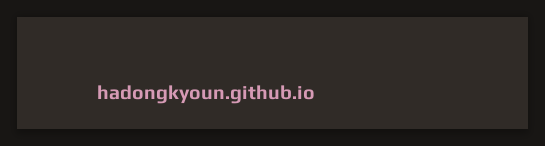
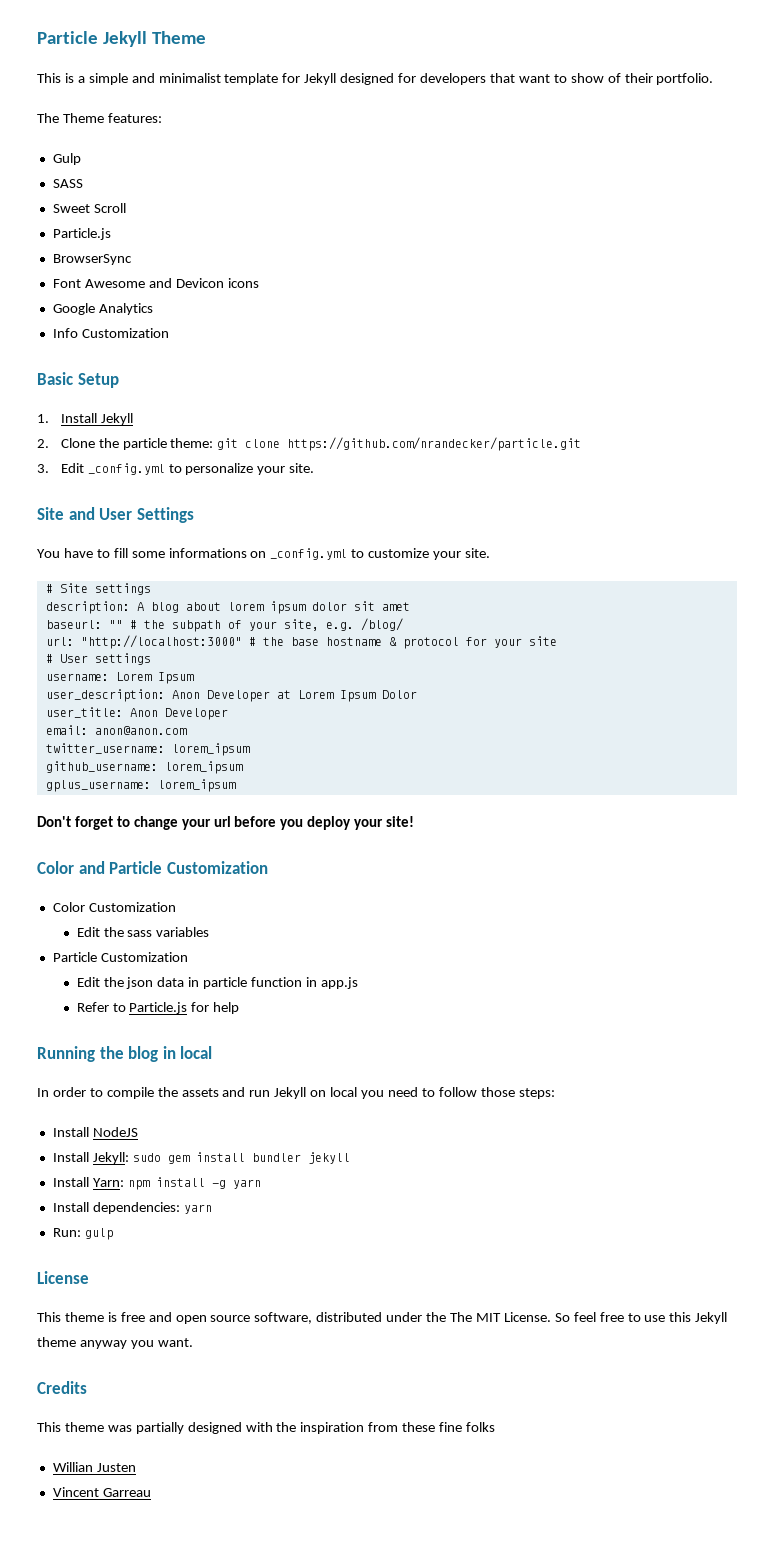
- hadongkyoun.github.io
+ Particle Jekyll Theme
+ This is a simple and minimalist template for Jekyll designed for developers that want to show of their portfolio.
+ The Theme features:
+ Gulp
+ SASS
+ Sweet Scroll
+ Particle.js
+ BrowserSync
+ Font Awesome and Devicon icons
+ Google Analytics
+ Info Customization
+ Basic Setup
+ 1. Install Jekyll
+ 2. Clone the particle theme: git clone https://github.com/nrandecker/particle.git
+ 3. Edit _config.yml to personalize your site.
+ Site and User Settings
+ You have to fill some informations on _config.yml to customize your site.
+ # Site settings
+ description: A blog about lorem ipsum dolor sit amet
+ baseurl: "" # the subpath of your site, e.g. /blog/
+ url: "http://localhost:3000" # the base hostname & protocol for your site
+ # User settings
+ username: Lorem Ipsum
+ user_description: Anon Developer at Lorem Ipsum Dolor
+ user_title: Anon Developer
+ email: anon@anon.com
+ twitter_username: lorem_ipsum
+ github_username: lorem_ipsum
+ gplus_username: lorem_ipsum
+ Don't forget to change your url before you deploy your site!
+ Color and Particle Customization
+ Color Customization
+ Edit the sass variables
+ Particle Customization
+ Edit the json data in particle function in app.js
+ Refer to Particle.js for help
+ Running the blog in local
+ In order to compile the assets and run Jekyll on local you need to follow those steps:
+ Install NodeJS
+ Install Jekyll: sudo gem install bundler jekyll
+ Install Yarn: npm install -g yarn
+ Install dependencies: yarn
+ Run: gulp
+ License
+ This theme is free and open source software, distributed under the The MIT License. So feel free to use this Jekyll theme anyway you want.
+ Credits
+ This theme was partially designed with the inspiration from these fine folks
+ Willian Justen
+ Vincent Garreau

